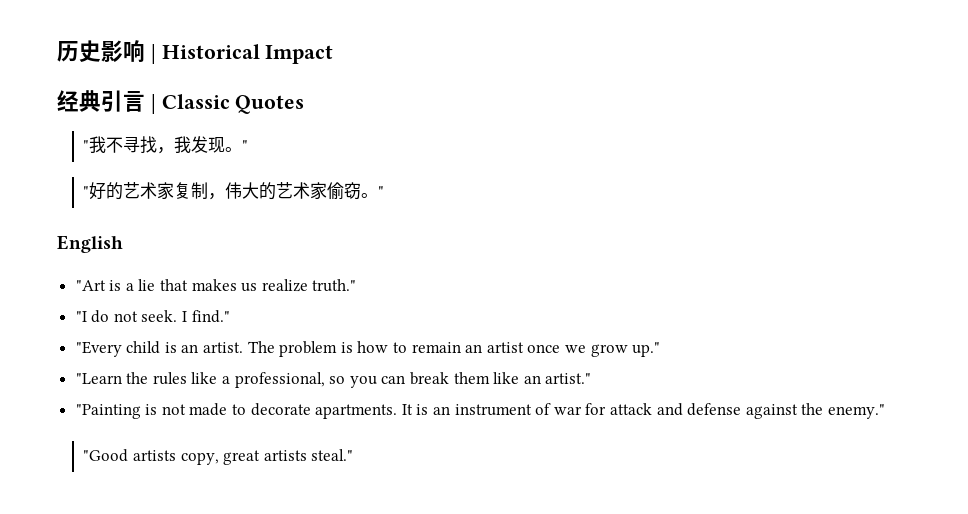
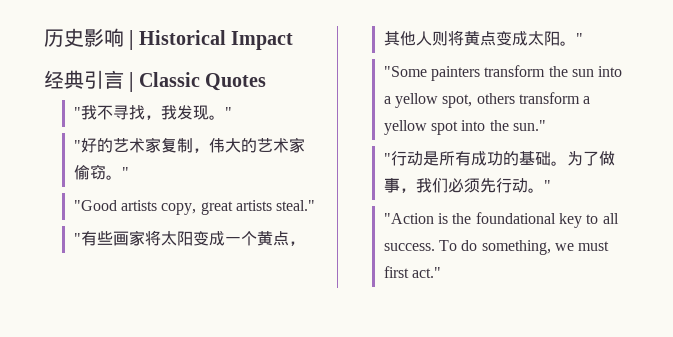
- English
- "Art is a lie that makes us realize truth."
- "I do not seek. I find."
- "Every child is an artist. The problem is how to remain an artist once we grow up."
- "Learn the rules like a professional, so you can break them like an artist."
- "Painting is not made to decorate apartments. It is an instrument of war for attack and defense against the enemy."
+ "有些画家将太阳变成一个黄点，其他人则将黄点变成太阳。"
+ "Some painters transform the sun into a yellow spot, others transform a yellow spot into the sun."
+ "行动是所有成功的基础。为了做事，我们必须先行动。"
+ "Action is the foundational key to all success. To do something, we must first act."

